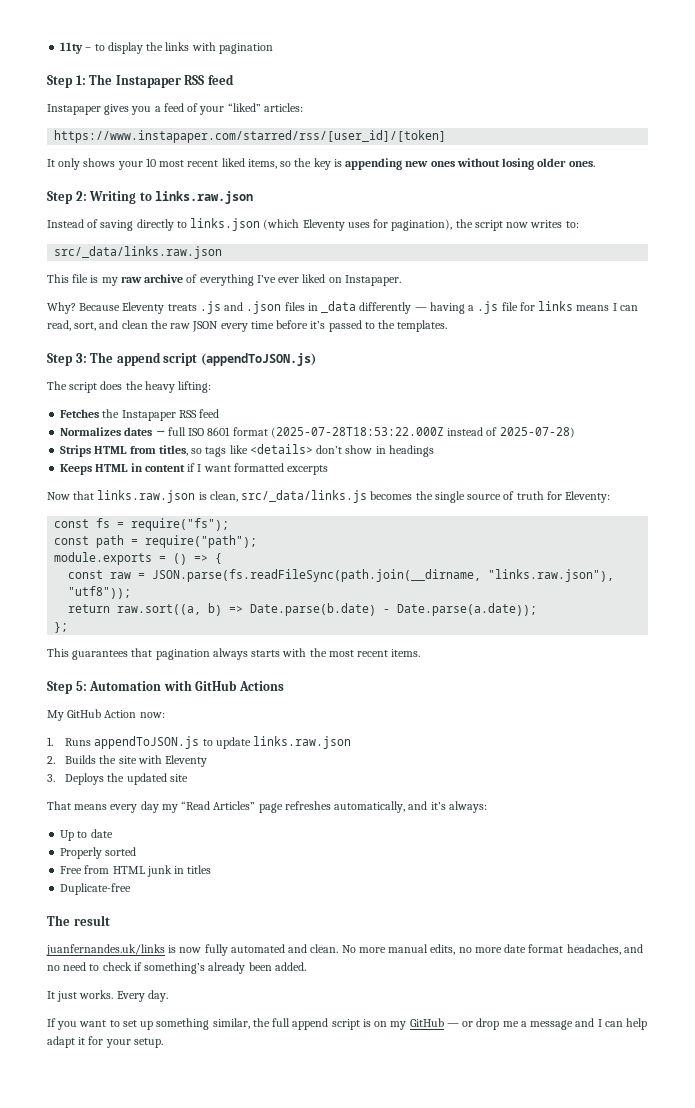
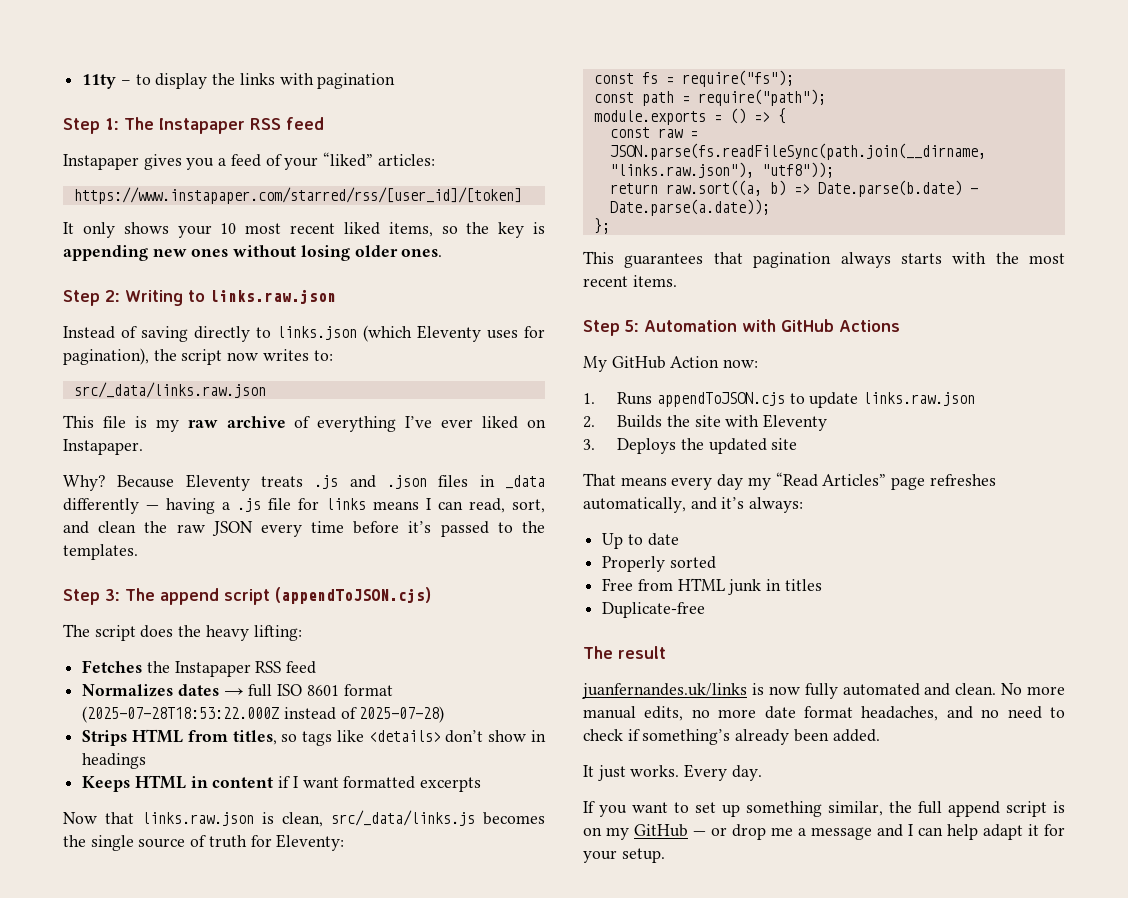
- Step 3: The append script (appendToJSON.js)
+ Step 3: The append script (appendToJSON.cjs)
- 1. Runs appendToJSON.js to update links.raw.json
+ 1. Runs appendToJSON.cjs to update links.raw.json

